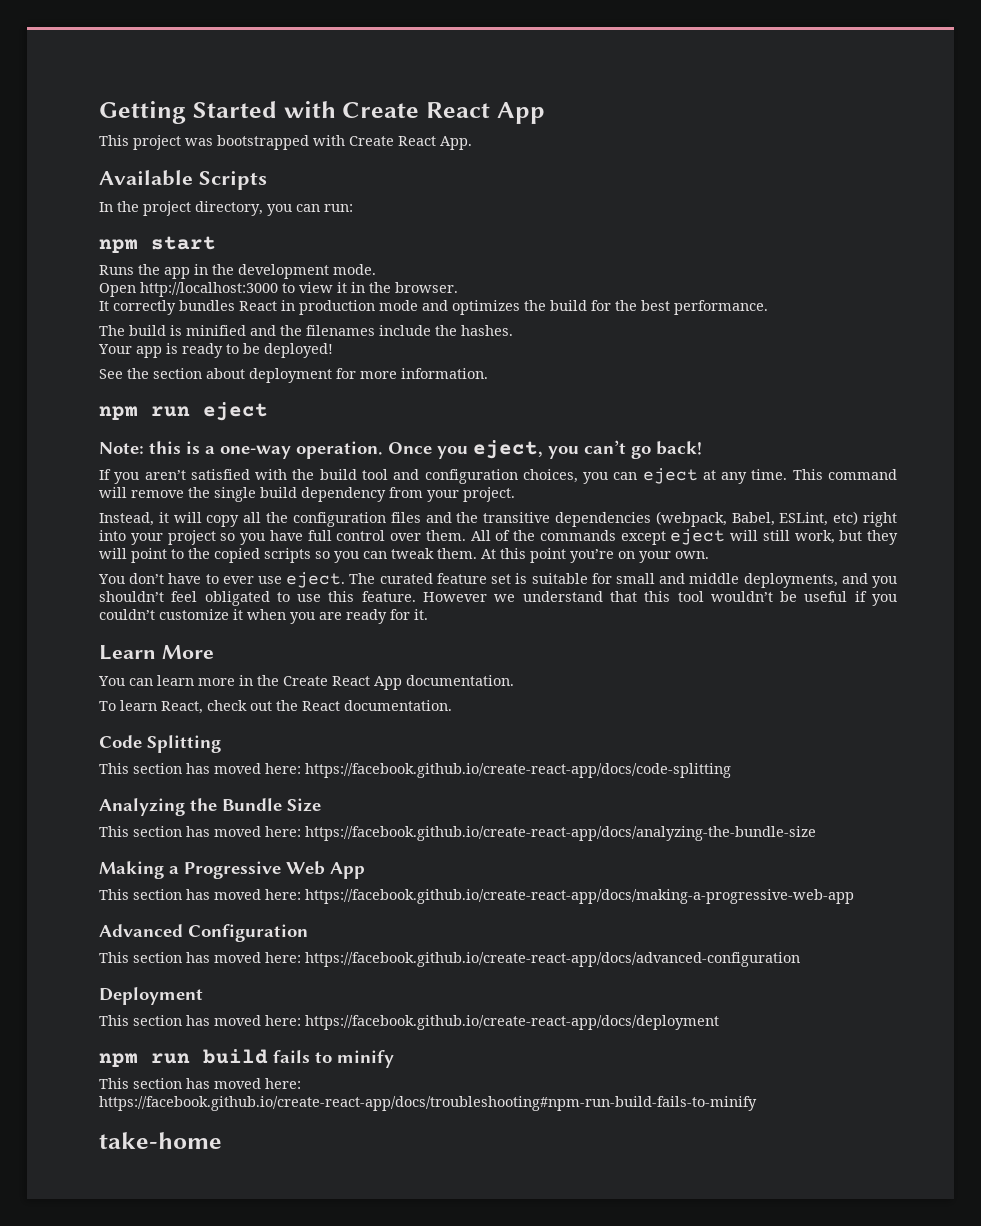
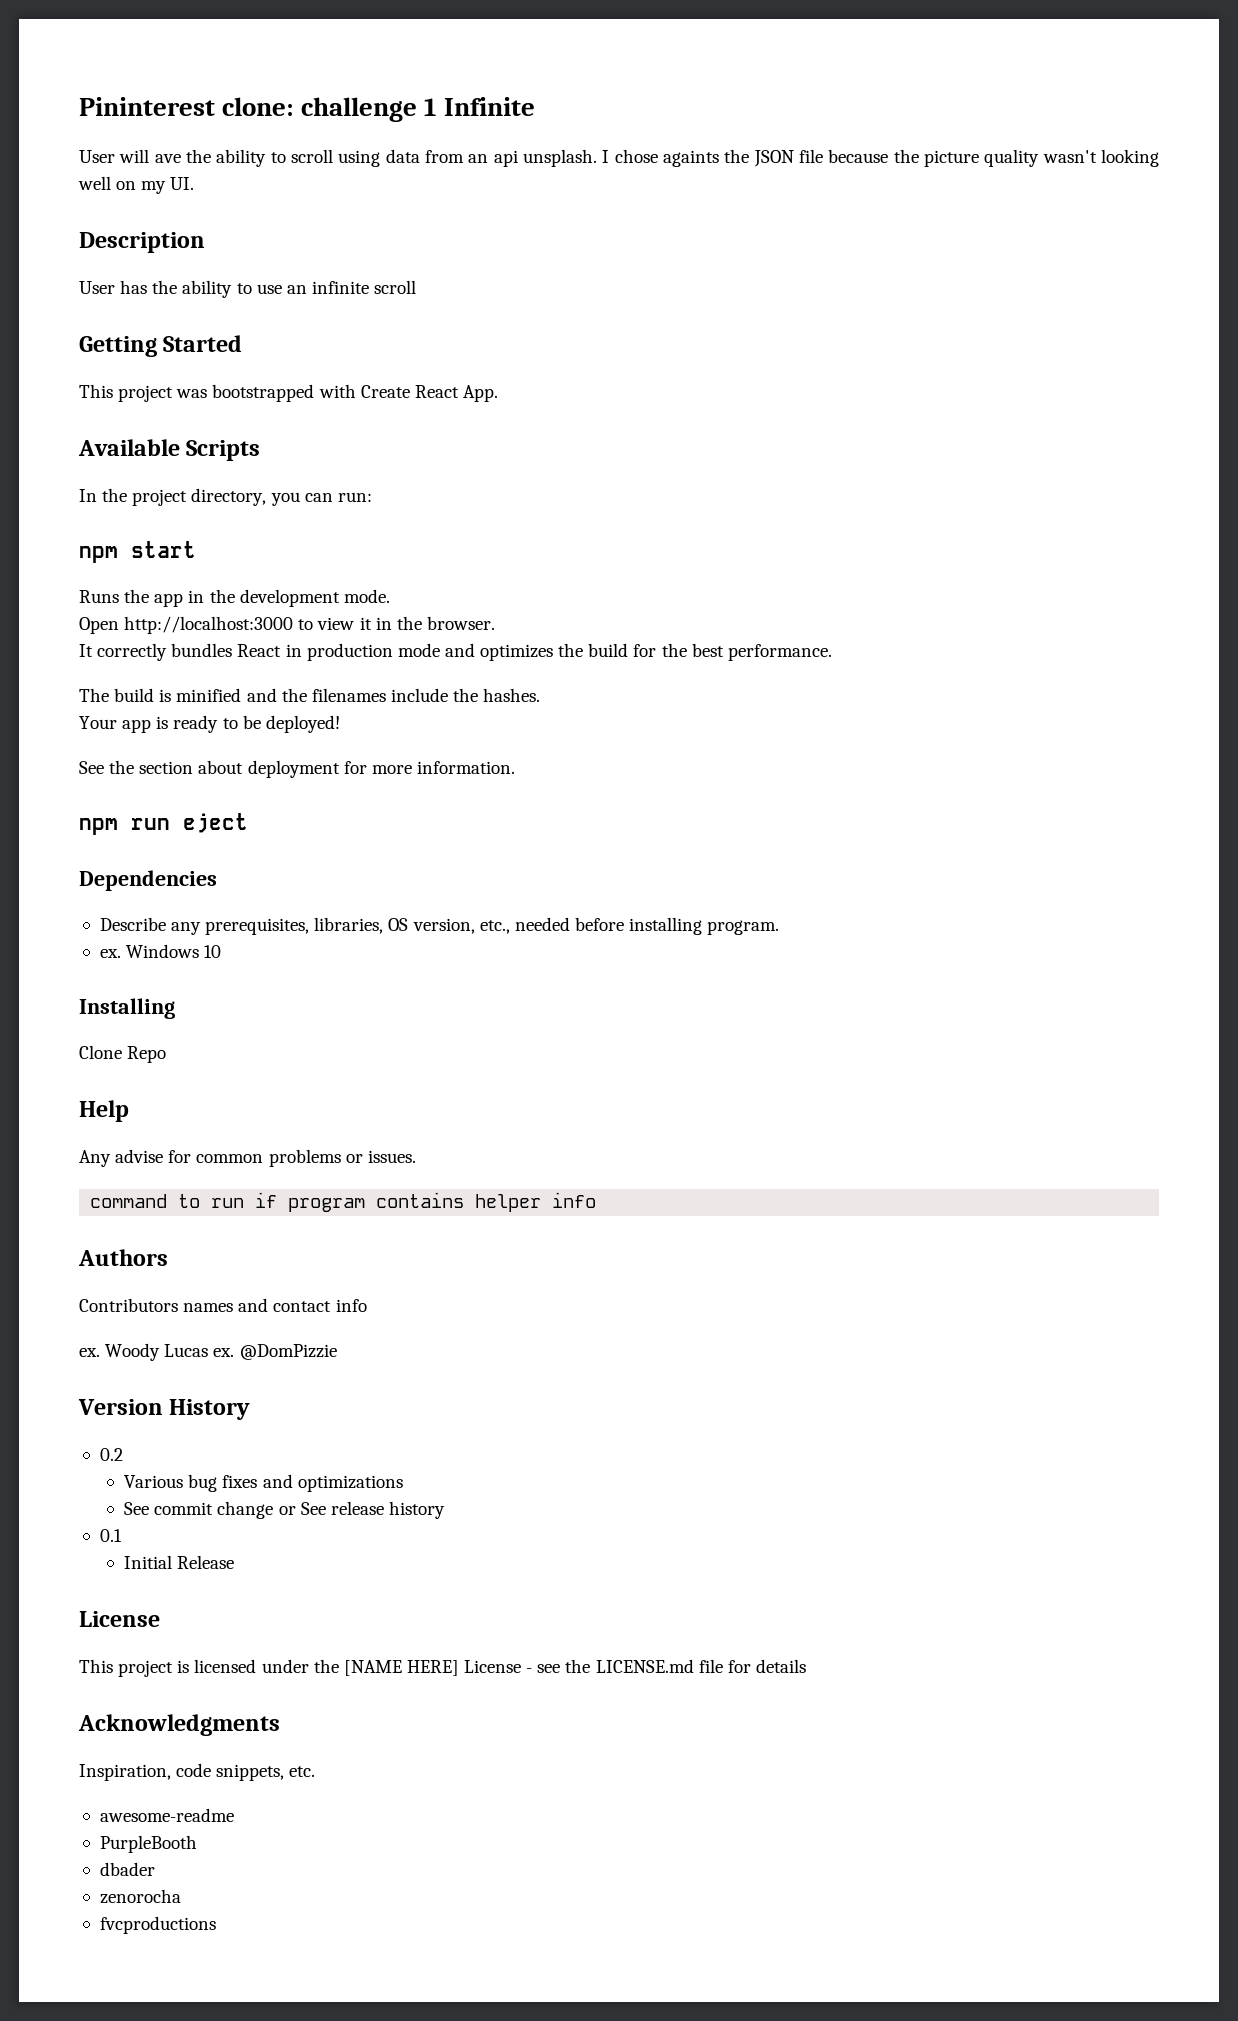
- Getting Started with Create React App
+ Pininterest clone: challenge 1 Infinite
+ User will ave the ability to scroll using data from an api unsplash. I chose againts the JSON file because the picture quality wasn't looking well on my UI.
+ Description
+ User has the ability to use an infinite scroll
+ Getting Started
- Note: this is a one-way operation. Once you eject, you can’t go back!
- If you aren’t satisfied with the build tool and configuration choices, you can eject at any time. This command will remove the single build dependency from your project.
- Instead, it will copy all the configuration files and the transitive dependencies (webpack, Babel, ESLint, etc) right into your project so you have full control over them. All of the commands except eject will still work, but they will point to the copied scripts so you can tweak them. At this point you’re on your own.
- You don’t have to ever use eject. The curated feature set is suitable for small and middle deployments, and you shouldn’t feel obligated to use this feature. However we understand that this tool wouldn’t be useful if you couldn’t customize it when you are ready for it.
- Learn More
- You can learn more in the Create React App documentation.
- To learn React, check out the React documentation.
- Code Splitting
- This section has moved here: https://facebook.github.io/create-react-app/docs/code-splitting
- Analyzing the Bundle Size
- This section has moved here: https://facebook.github.io/create-react-app/docs/analyzing-the-bundle-size
- Making a Progressive Web App
- This section has moved here: https://facebook.github.io/create-react-app/docs/making-a-progressive-web-app
- Advanced Configuration
- This section has moved here: https://facebook.github.io/create-react-app/docs/advanced-configuration
- Deployment
- This section has moved here: https://facebook.github.io/create-react-app/docs/deployment
- npm run build fails to minify
- This section has moved here: https://facebook.github.io/create-react-app/docs/troubleshooting#npm-run-build-fails-to-minify
- take-home
+ Dependencies
+ Describe any prerequisites, libraries, OS version, etc., needed before installing program.
+ ex. Windows 10
+ Installing
+ Clone Repo
+ Help
+ Any advise for common problems or issues.
+ command to run if program contains helper info
+ Authors
+ Contributors names and contact info
+ ex. Woody Lucas ex. @DomPizzie
+ Version History
+ 0.2
+ Various bug fixes and optimizations
+ See commit change or See release history
+ 0.1
+ Initial Release
+ License
+ This project is licensed under the [NAME HERE] License - see the LICENSE.md file for details
+ Acknowledgments
+ Inspiration, code snippets, etc.
+ awesome-readme
+ PurpleBooth
+ dbader
+ zenorocha
+ fvcproductions

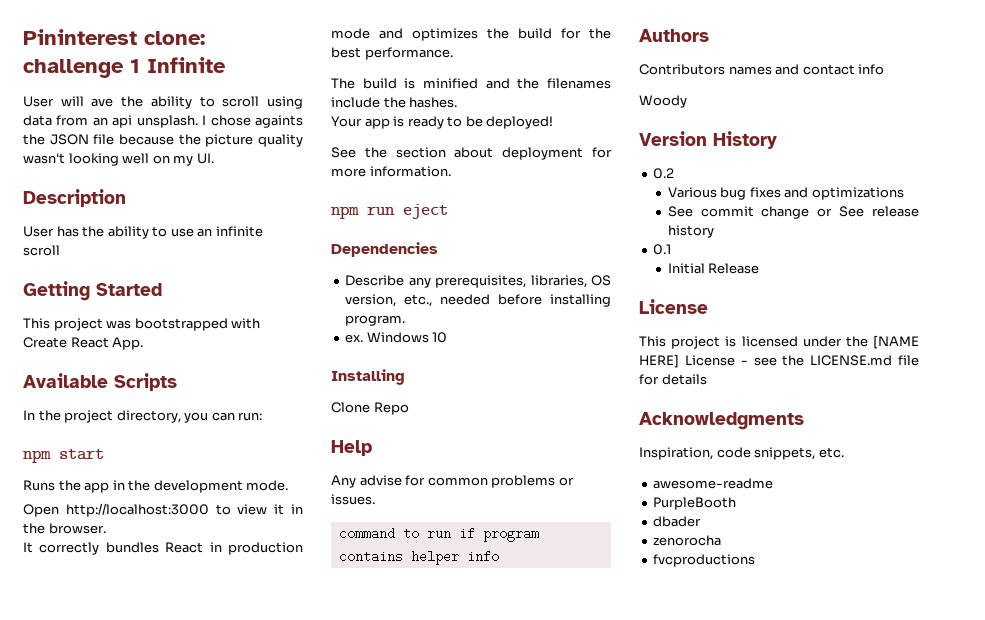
  Contributors names and contact info
- ex. Woody Lucas ex. @DomPizzie
+ Woody

